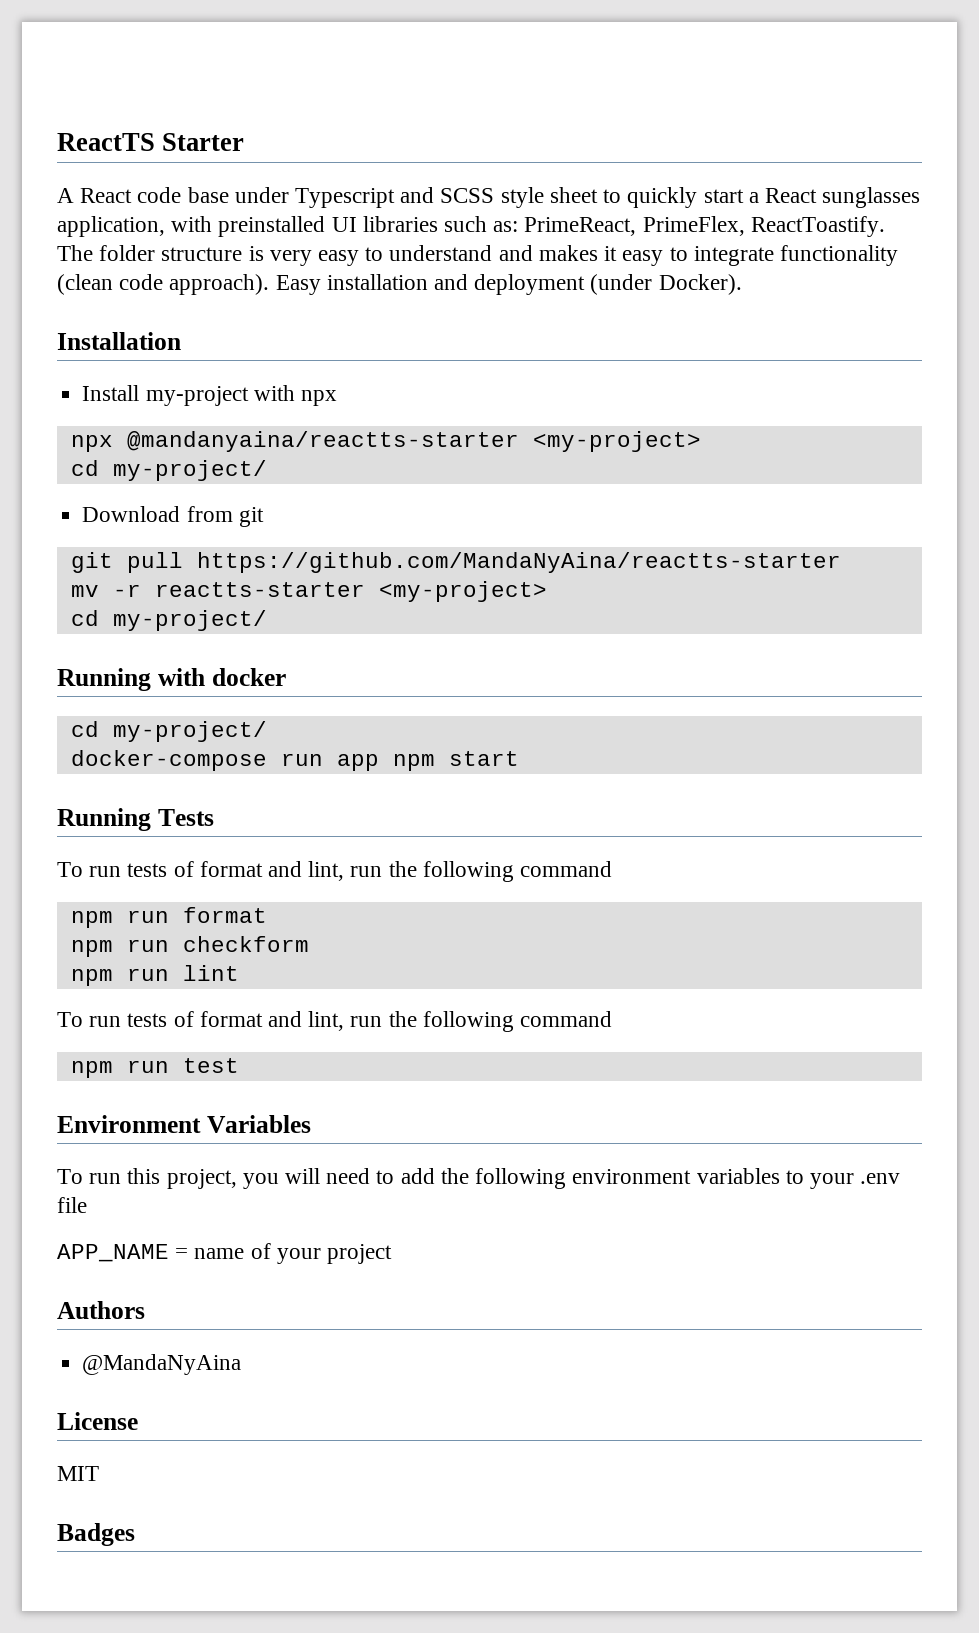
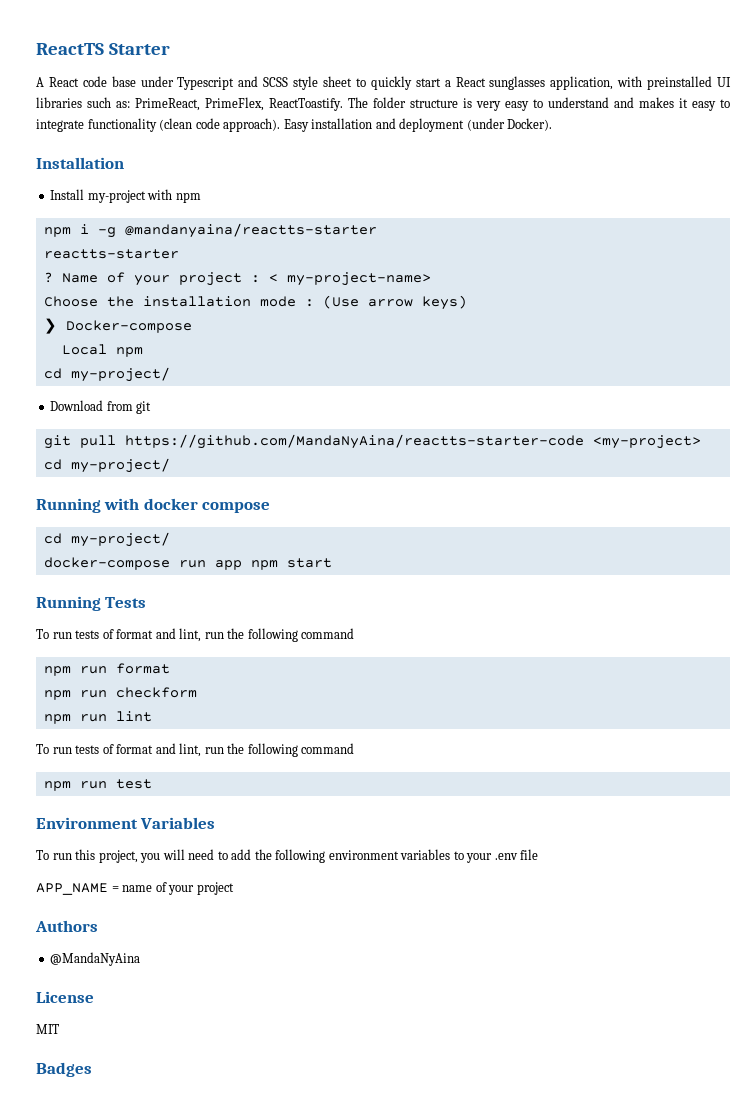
- Install my-project with npx
- npx @mandanyaina/reactts-starter <my-project>
+ Install my-project with npm
+ npm i -g @mandanyaina/reactts-starter
+ reactts-starter
+ ? Name of your project : < my-project-name>
+ Choose the installation mode : (Use arrow keys)
+ ❯ Docker-compose
+ Local npm
- git pull https://github.com/MandaNyAina/reactts-starter
- mv -r reactts-starter <my-project>
+ git pull https://github.com/MandaNyAina/reactts-starter-code <my-project>
- Running with docker
+ Running with docker compose

